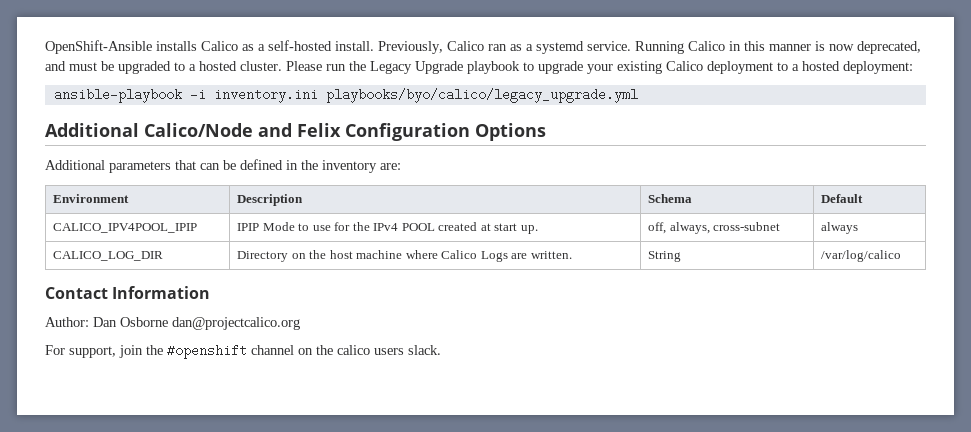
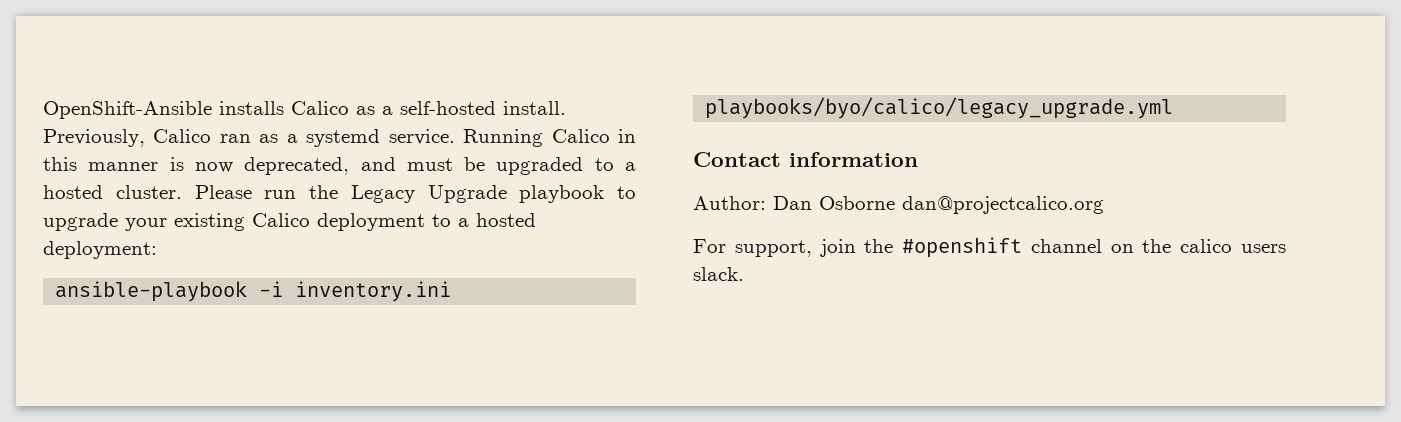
- Additional Calico/Node and Felix Configuration Options
- Additional parameters that can be defined in the inventory are:
- Environment | Description | Schema | Default
- CALICO_IPV4POOL_IPIP | IPIP Mode to use for the IPv4 POOL created at start up. | off, always, cross-subnet | always
- CALICO_LOG_DIR | Directory on the host machine where Calico Logs are written. | String | /var/log/calico
- Contact Information
+ Contact information

